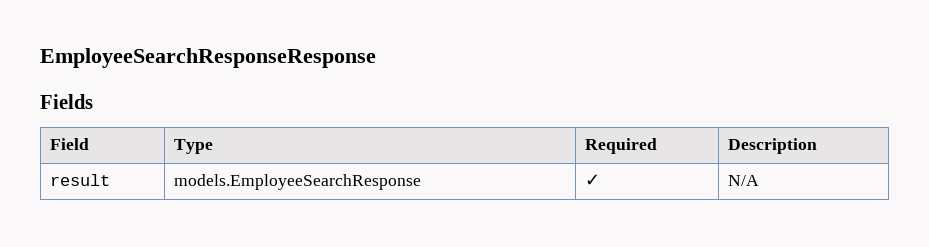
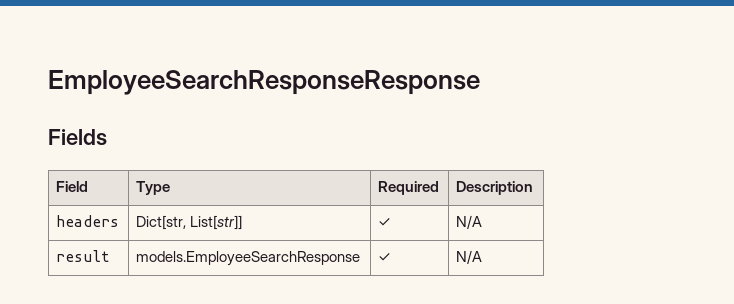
+ headers | Dict[str, List[str]] | ✓ | N/A

